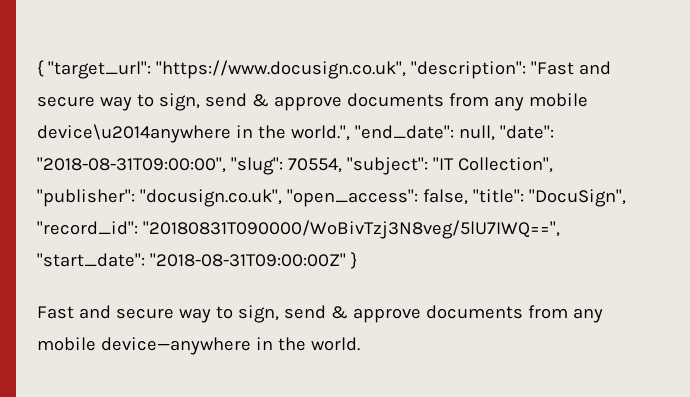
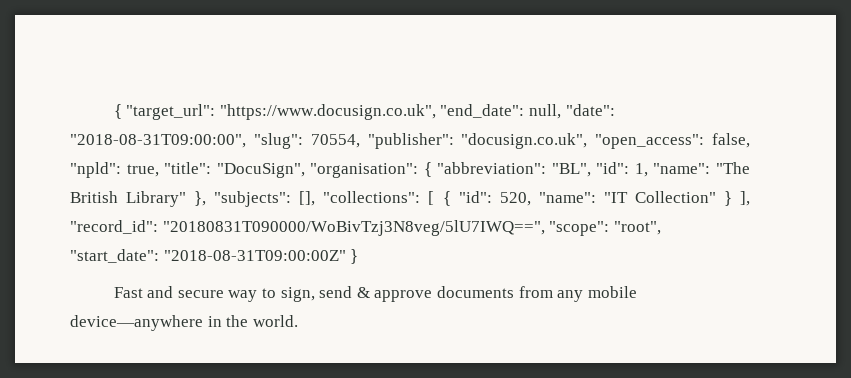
- { "target_url": "https://www.docusign.co.uk", "description": "Fast and secure way to sign, send & approve documents from any mobile device\u2014anywhere in the world.", "end_date": null, "date": "2018-08-31T09:00:00", "slug": 70554, "subject": "IT Collection", "publisher": "docusign.co.uk", "open_access": false, "title": "DocuSign", "record_id": "20180831T090000/WoBivTzj3N8veg/5lU7IWQ==", "start_date": "2018-08-31T09:00:00Z" }
+ { "target_url": "https://www.docusign.co.uk", "end_date": null, "date": "2018-08-31T09:00:00", "slug": 70554, "publisher": "docusign.co.uk", "open_access": false, "npld": true, "title": "DocuSign", "organisation": { "abbreviation": "BL", "id": 1, "name": "The British Library" }, "subjects": [], "collections": [ { "id": 520, "name": "IT Collection" } ], "record_id": "20180831T090000/WoBivTzj3N8veg/5lU7IWQ==", "scope": "root", "start_date": "2018-08-31T09:00:00Z" }

